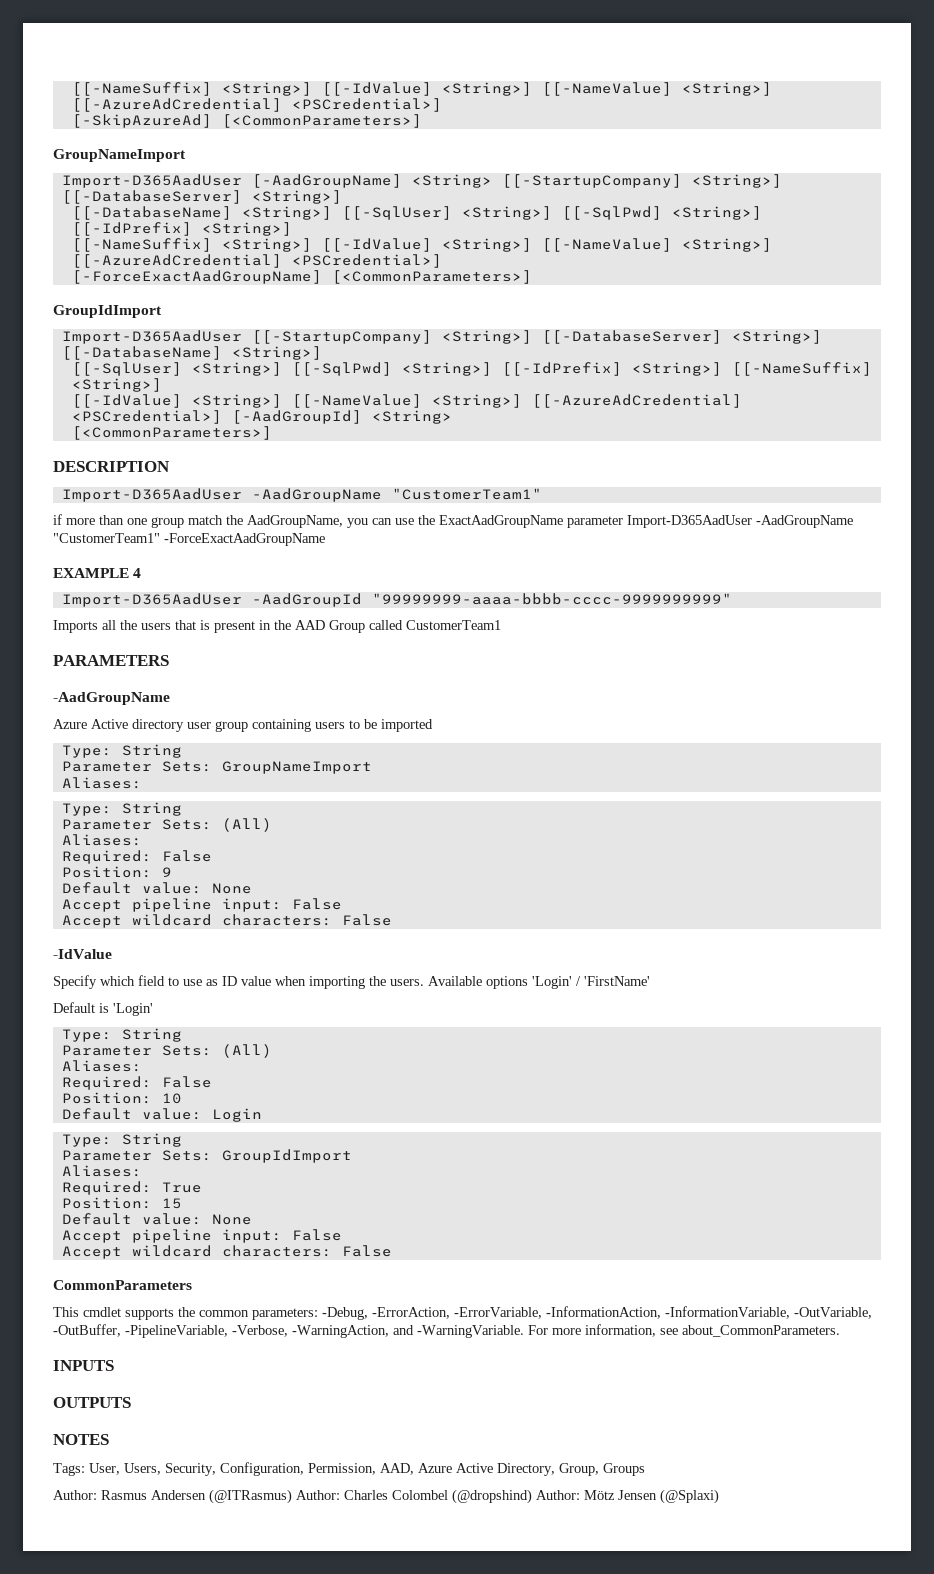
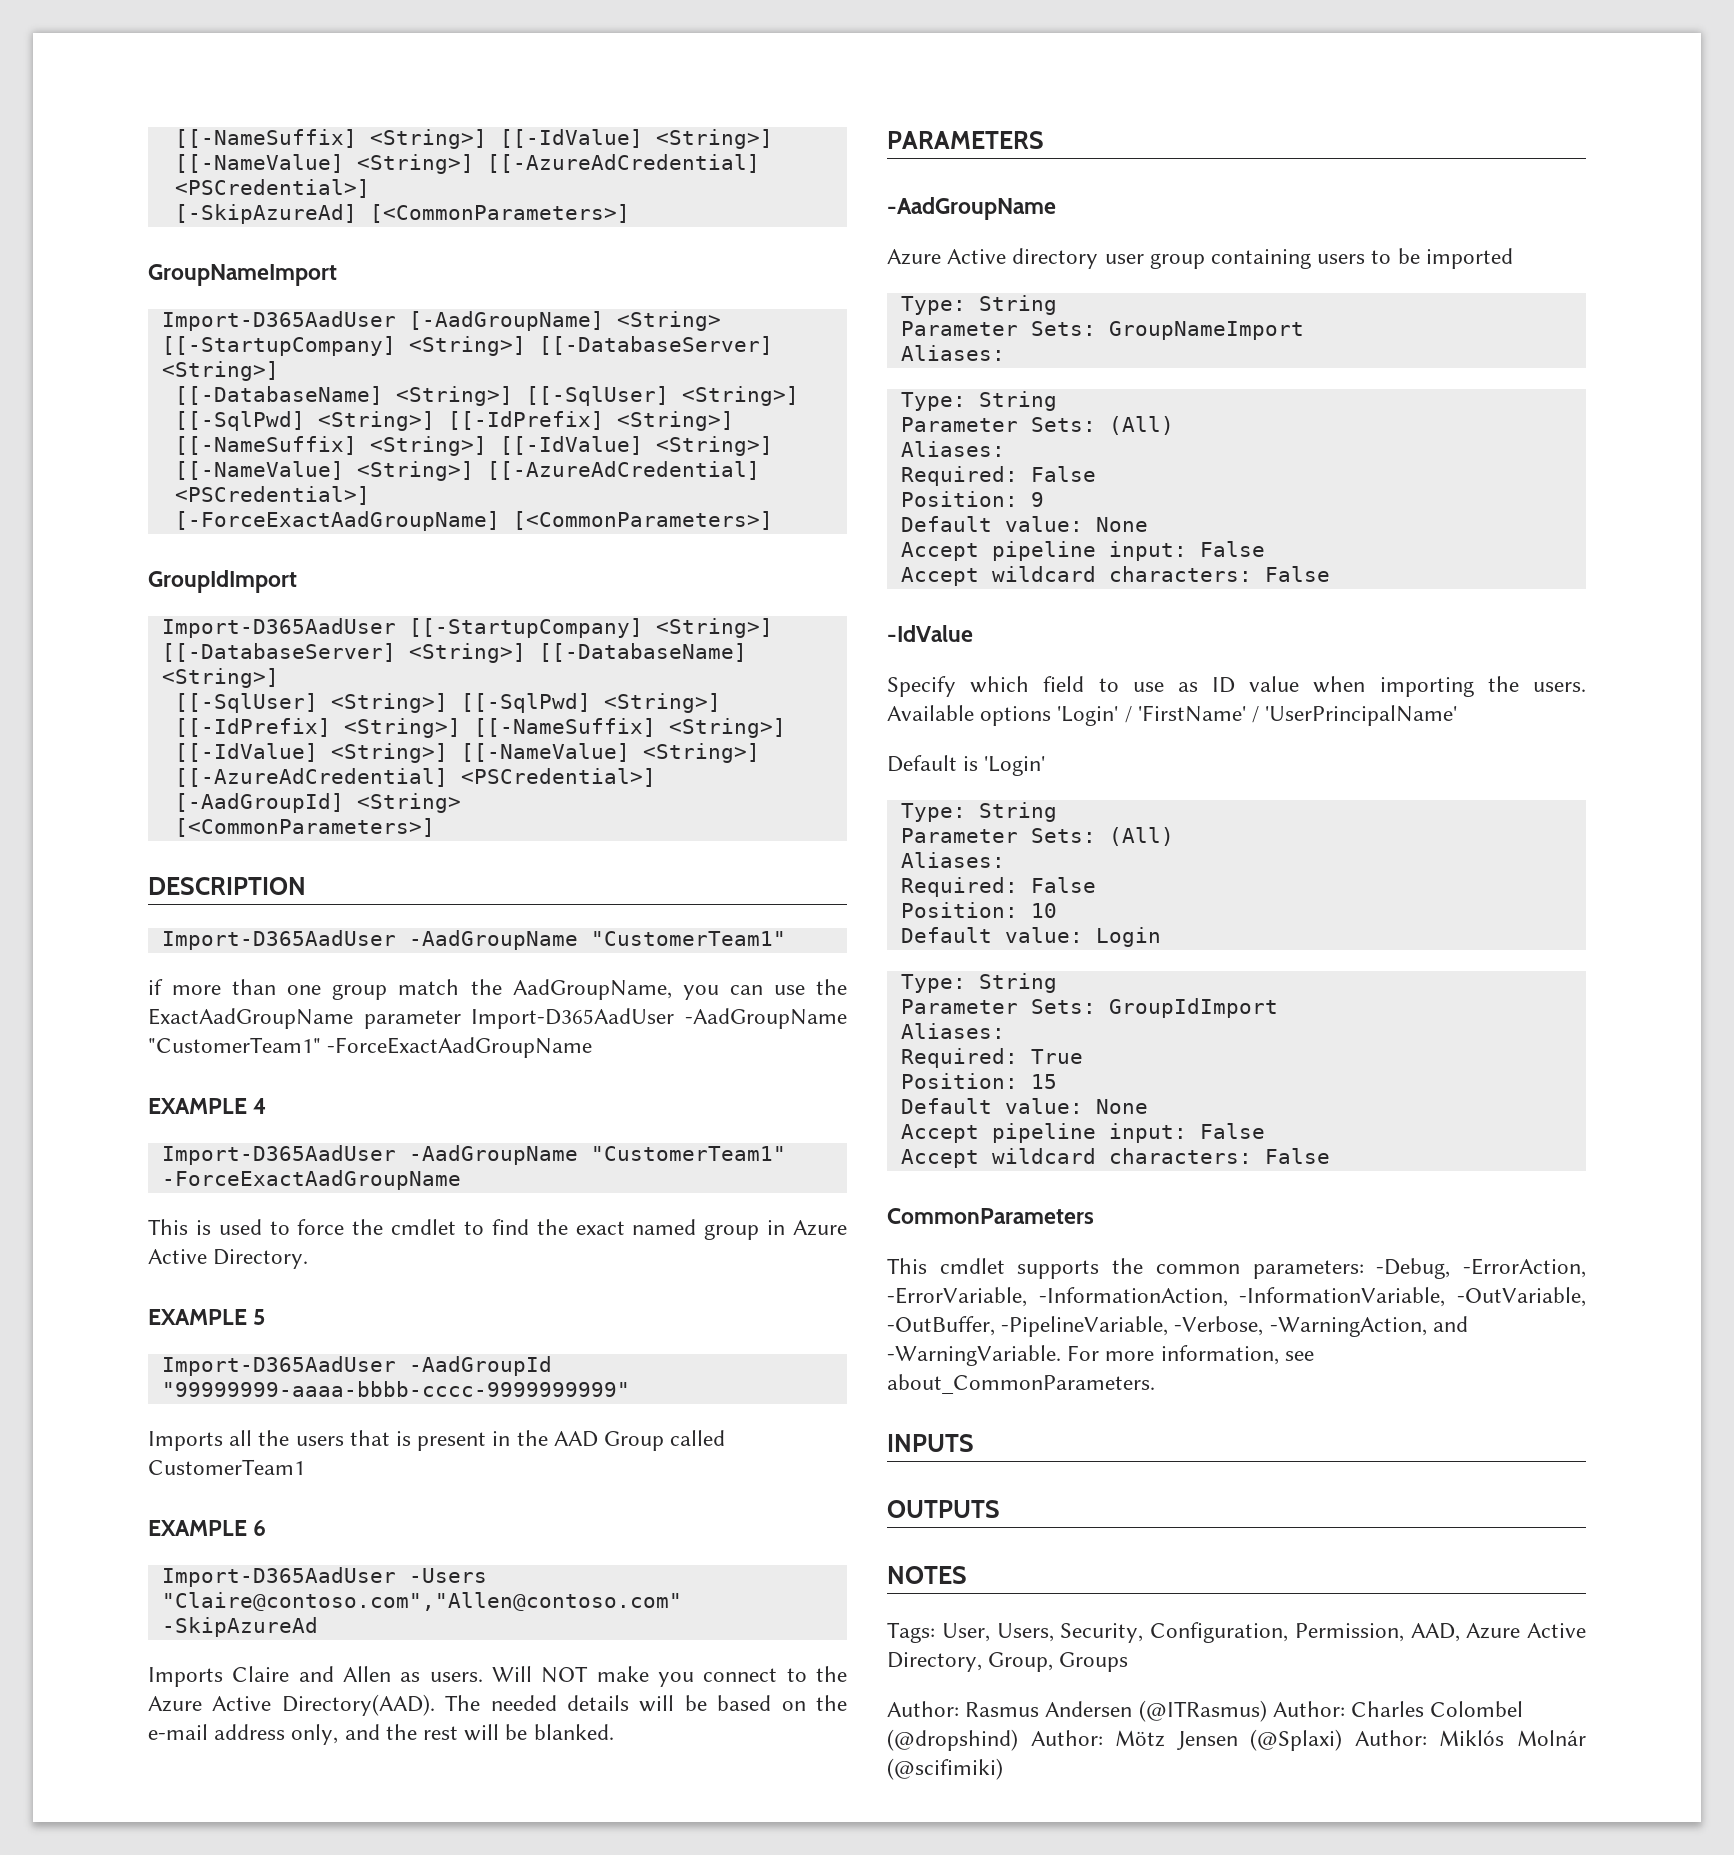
  EXAMPLE 4
+ Import-D365AadUser -AadGroupName "CustomerTeam1" -ForceExactAadGroupName
+ This is used to force the cmdlet to find the exact named group in Azure Active Directory.
+ EXAMPLE 5
+ EXAMPLE 6
+ Import-D365AadUser -Users "Claire@contoso.com","Allen@contoso.com" -SkipAzureAd
+ Imports Claire and Allen as users. Will NOT make you connect to the Azure Active Directory(AAD). The needed details will be based on the e-mail address only, and the rest will be blanked.
- Available options 'Login' / 'FirstName'
+ Available options 'Login' / 'FirstName' / 'UserPrincipalName'
- Author: Rasmus Andersen (@ITRasmus) Author: Charles Colombel (@dropshind) Author: Mötz Jensen (@Splaxi)
+ Author: Rasmus Andersen (@ITRasmus) Author: Charles Colombel (@dropshind) Author: Mötz Jensen (@Splaxi) Author: Miklós Molnár (@scifimiki)

